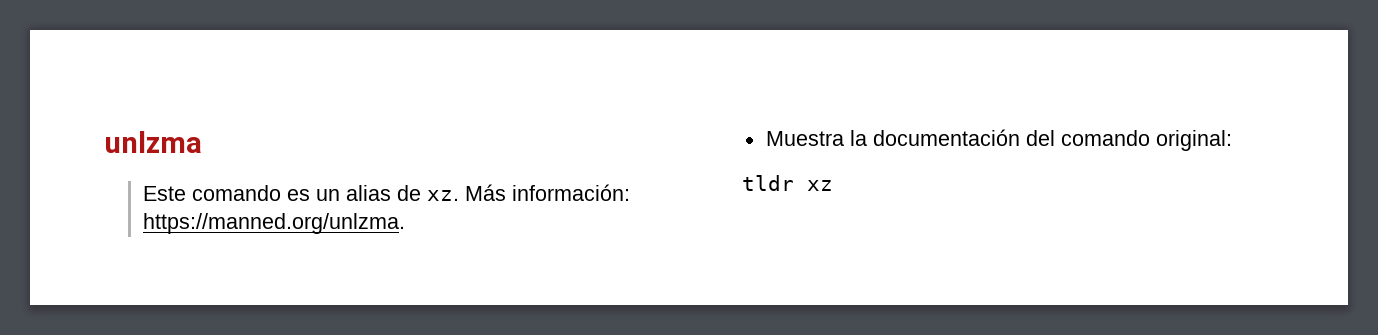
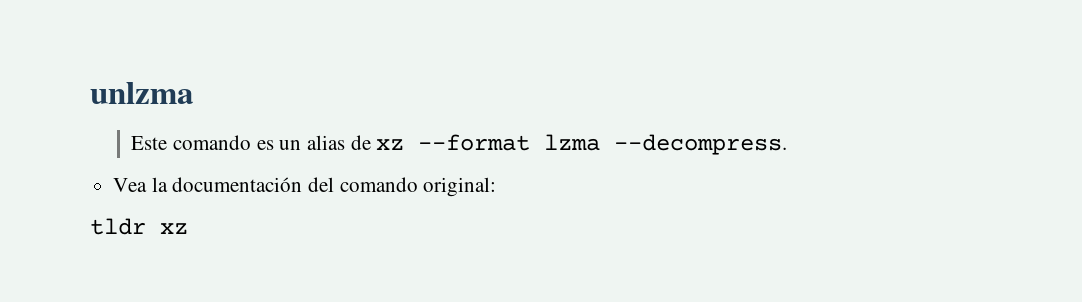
- Este comando es un alias de xz. Más información: https://manned.org/unlzma.
- Muestra la documentación del comando original:
+ Este comando es un alias de xz --format lzma --decompress.
+ Vea la documentación del comando original:

